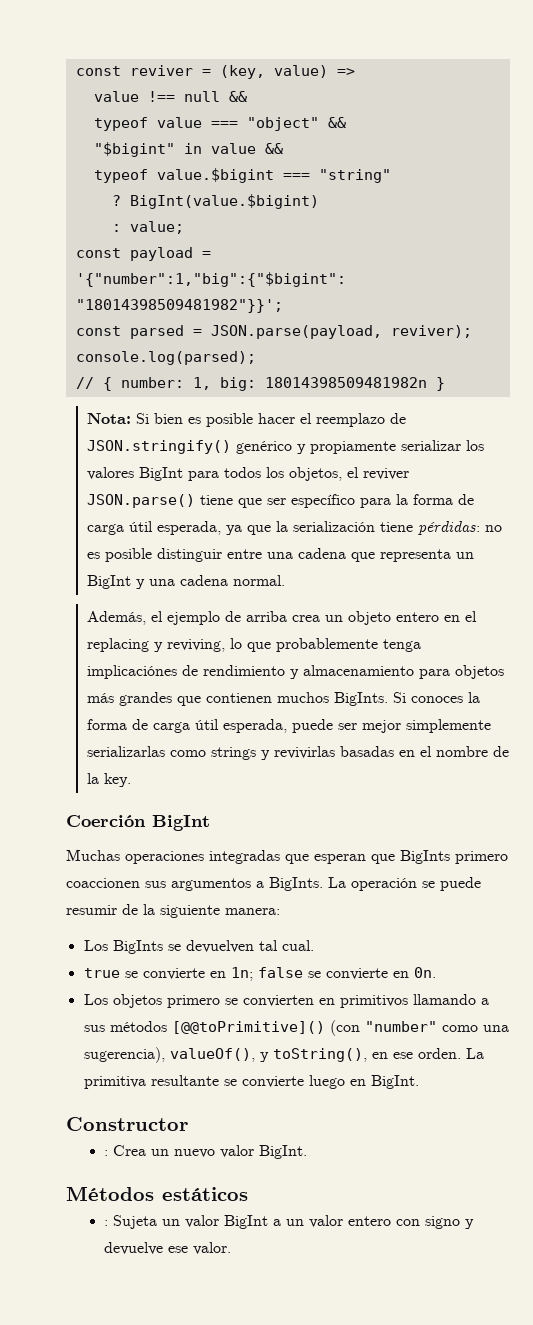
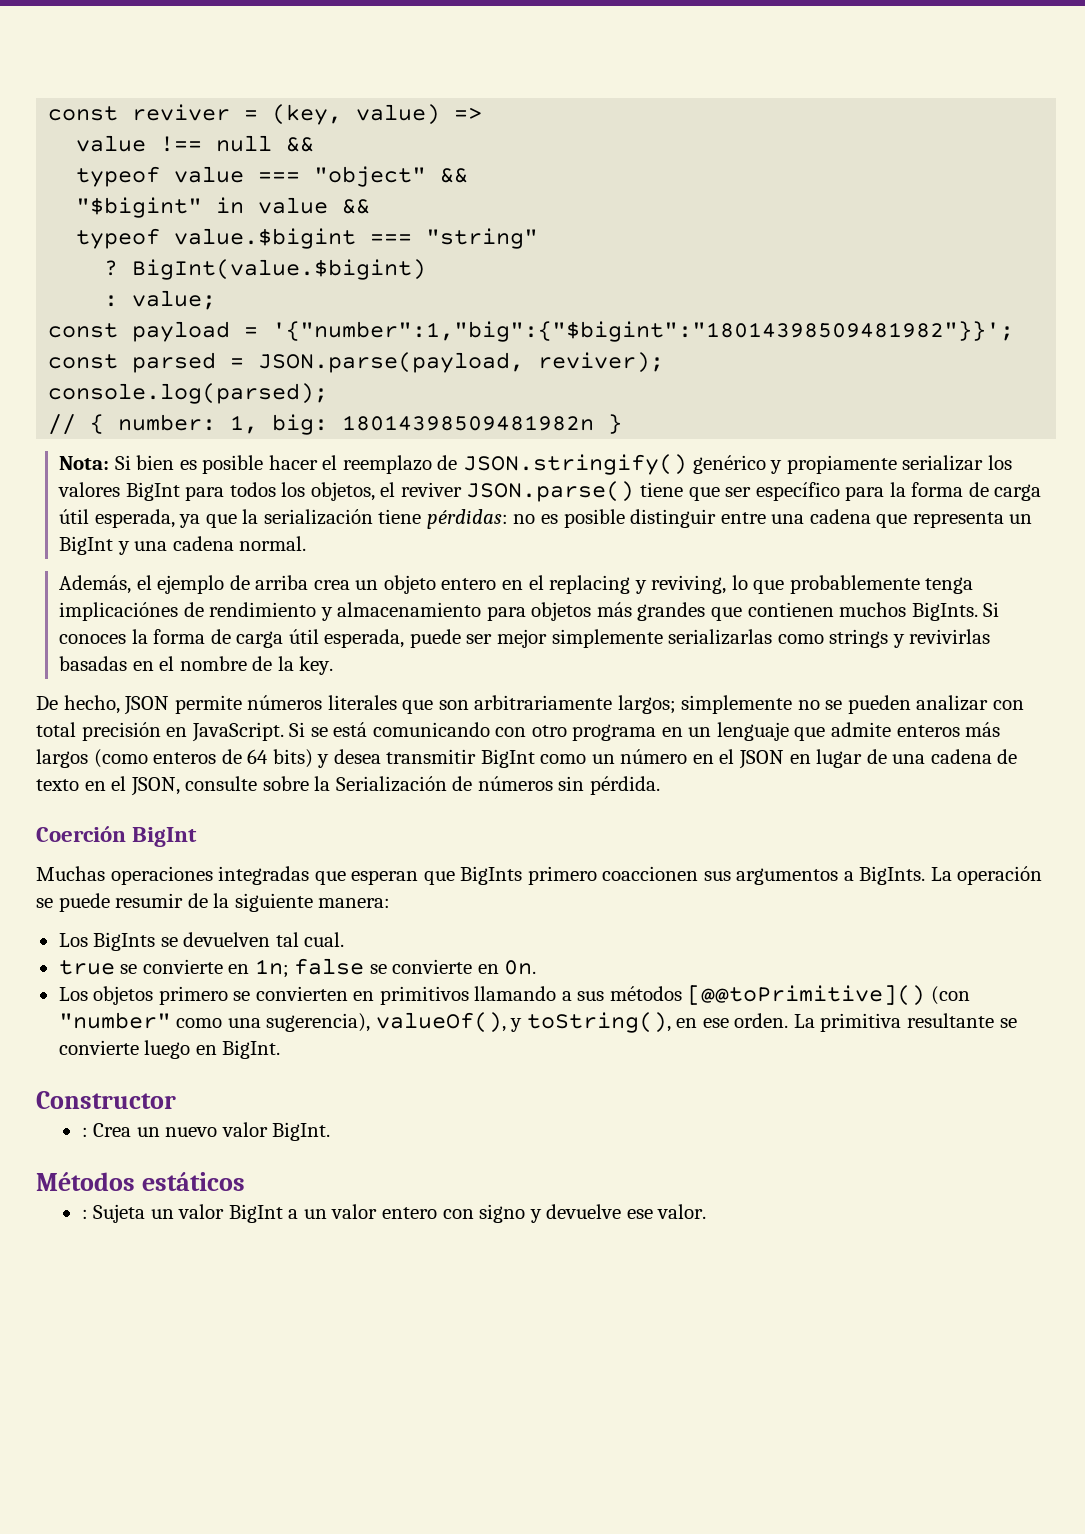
+ De hecho, JSON permite números literales que son arbitrariamente largos; simplemente no se pueden analizar con total precisión en JavaScript. Si se está comunicando con otro programa en un lenguaje que admite enteros más largos (como enteros de 64 bits) y desea transmitir BigInt como un número en el JSON en lugar de una cadena de texto en el JSON, consulte sobre la Serialización de números sin pérdida.

